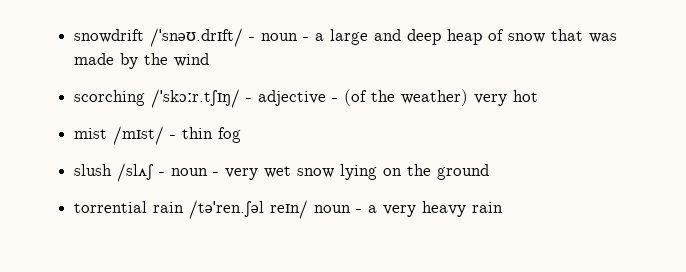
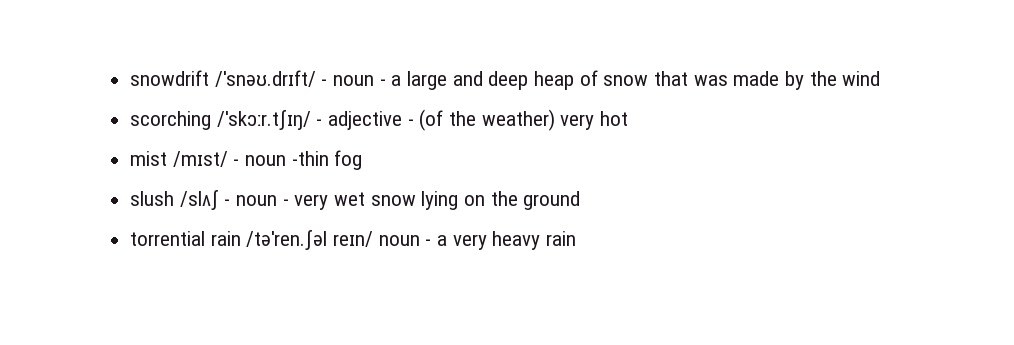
- mist /mɪst/ - thin fog
+ mist /mɪst/ - noun -thin fog

